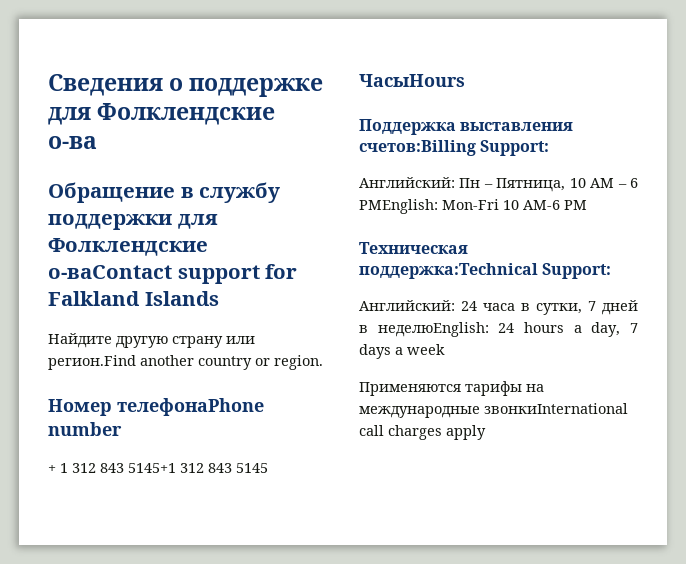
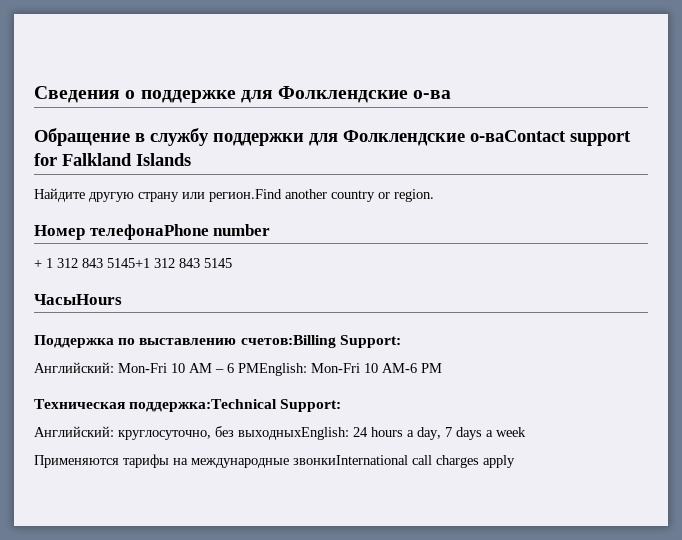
- Поддержка выставления счетов:Billing Support:
+ Поддержка по выставлению счетов:Billing Support:
- Английский: Пн – Пятница, 10 AM – 6 PMEnglish: Mon-Fri 10 AM-6 PM
+ Английский: Mon-Fri 10 AM – 6 PMEnglish: Mon-Fri 10 AM-6 PM
- Английский: 24 часа в сутки, 7 дней в неделюEnglish: 24 hours a day, 7 days a week
+ Английский: круглосуточно, без выходныхEnglish: 24 hours a day, 7 days a week

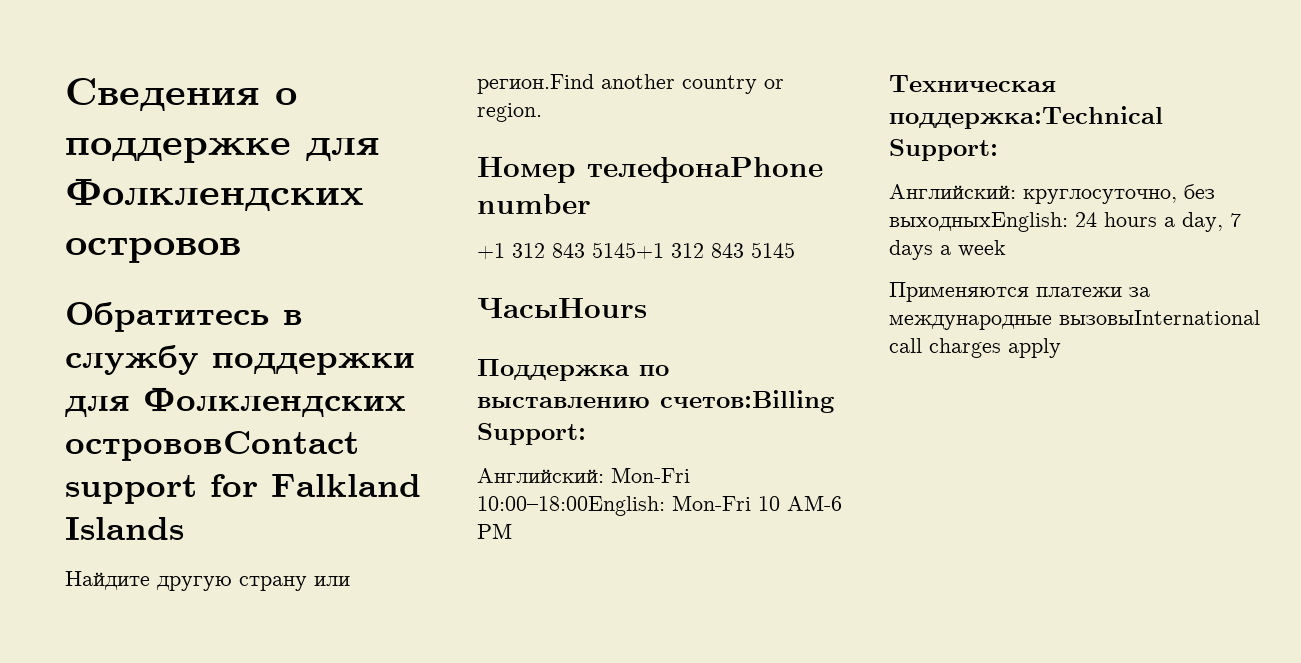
- Сведения о поддержке для Фолклендские о-ва
- Обращение в службу поддержки для Фолклендские о-ваContact support for Falkland Islands
+ Сведения о поддержке для Фолклендских островов
+ Обратитесь в службу поддержки для Фолклендских острововContact support for Falkland Islands
- + 1 312 843 5145+1 312 843 5145
+ +1 312 843 5145+1 312 843 5145
- Английский: Mon-Fri 10 AM – 6 PMEnglish: Mon-Fri 10 AM-6 PM
+ Английский: Mon-Fri 10:00–18:00English: Mon-Fri 10 AM-6 PM
- Применяются тарифы на международные звонкиInternational call charges apply
+ Применяются платежи за международные вызовыInternational call charges apply

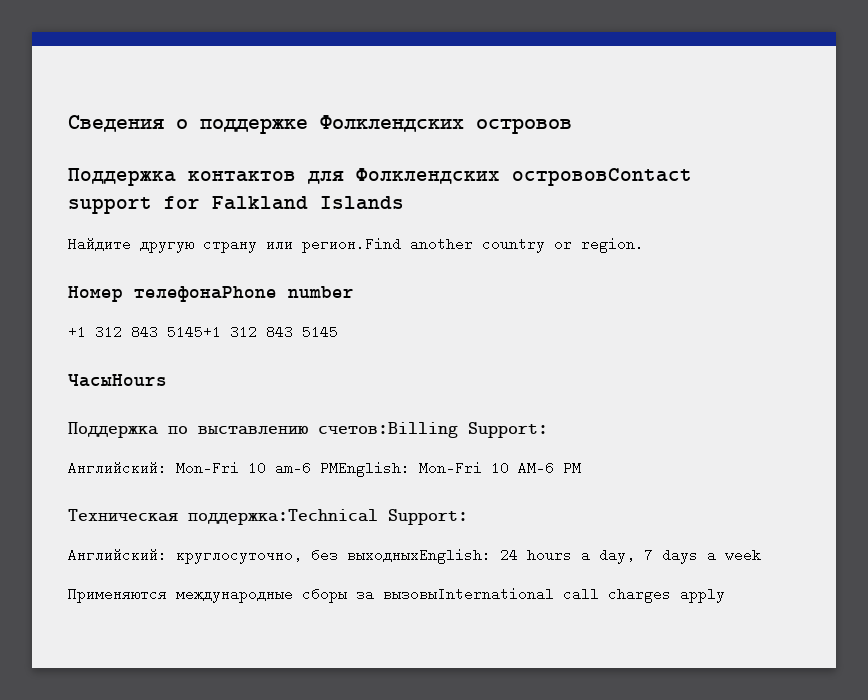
- Сведения о поддержке для Фолклендских островов
+ Сведения о поддержке Фолклендских островов
- Обратитесь в службу поддержки для Фолклендских острововContact support for Falkland Islands
+ Поддержка контактов для Фолклендских острововContact support for Falkland Islands
- Английский: Mon-Fri 10:00–18:00English: Mon-Fri 10 AM-6 PM
+ Английский: Mon-Fri 10 am-6 PMEnglish: Mon-Fri 10 AM-6 PM
- Применяются платежи за международные вызовыInternational call charges apply
+ Применяются международные сборы за вызовыInternational call charges apply

